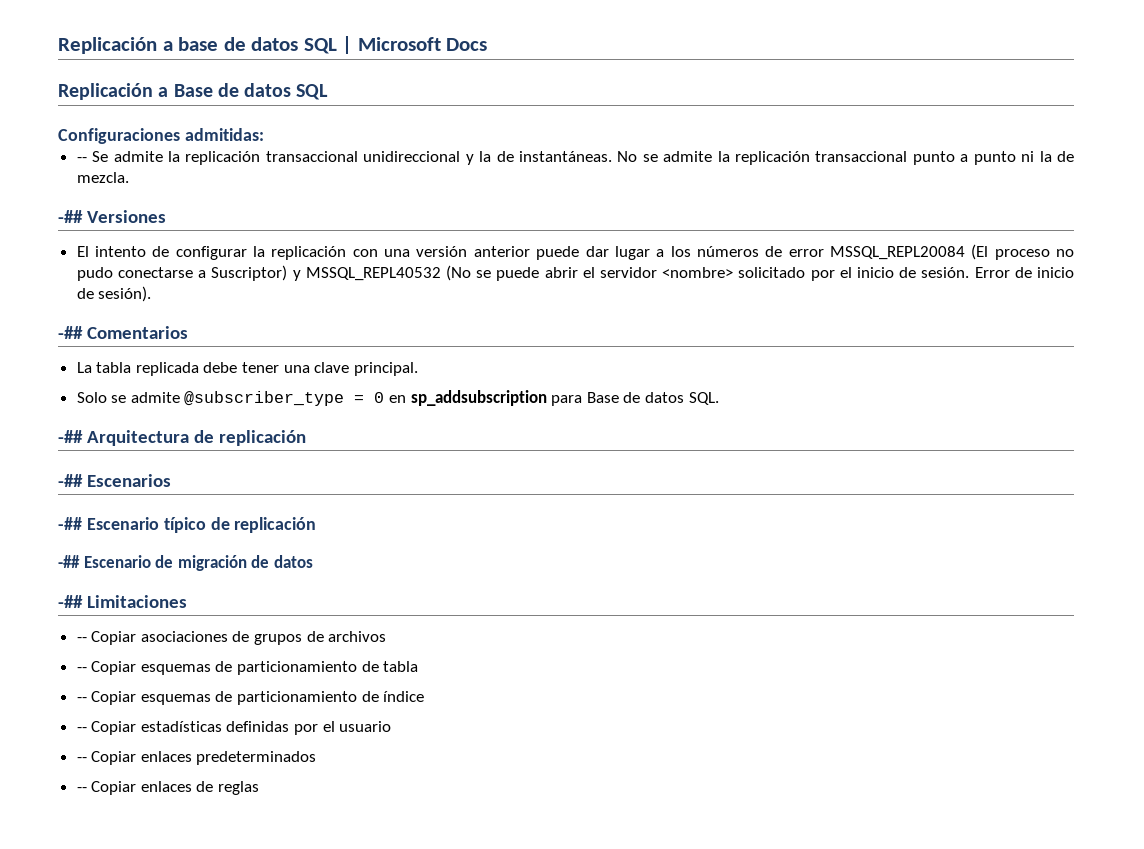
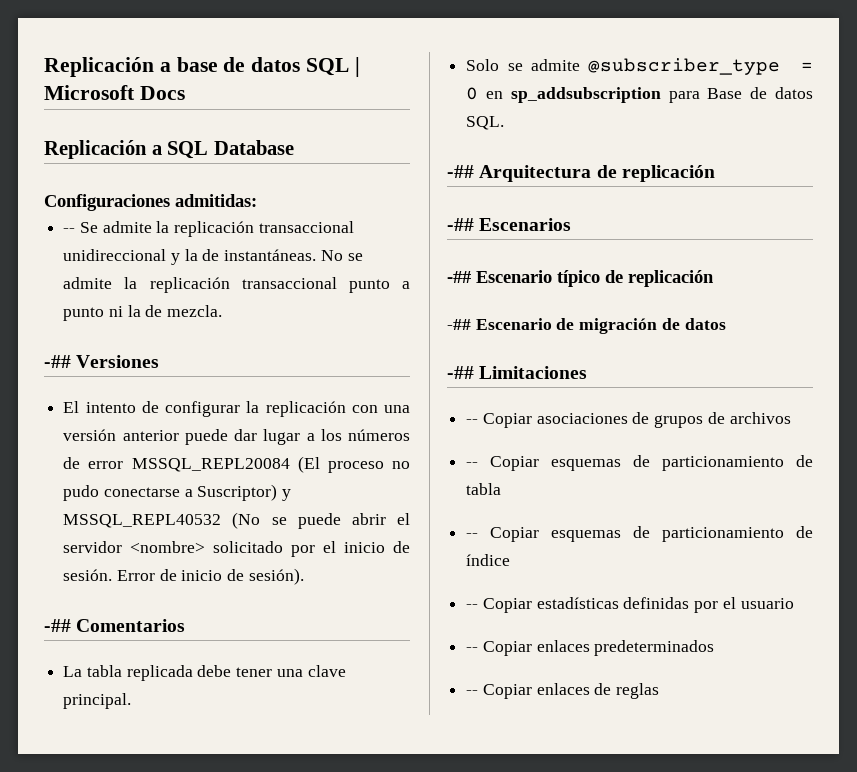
- Replicación a Base de datos SQL
+ Replicación a SQL Database

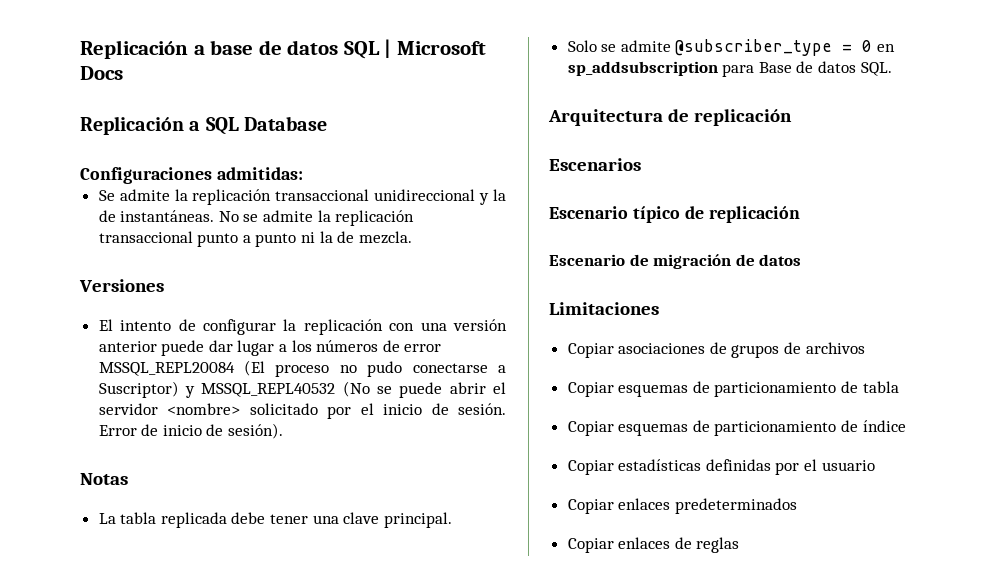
- -- Se admite la replicación transaccional unidireccional y la de instantáneas.
+ Se admite la replicación transaccional unidireccional y la de instantáneas.
- -## Versiones
+ Versiones
- -## Comentarios
+ Notas
- -## Arquitectura de replicación
+ Arquitectura de replicación
- -## Escenarios
+ Escenarios
- -## Escenario típico de replicación
+ Escenario típico de replicación
- -## Escenario de migración de datos
+ Escenario de migración de datos
- -## Limitaciones
+ Limitaciones
- -- Copiar asociaciones de grupos de archivos
+ Copiar asociaciones de grupos de archivos
- -- Copiar esquemas de particionamiento de tabla
+ Copiar esquemas de particionamiento de tabla
- -- Copiar esquemas de particionamiento de índice
+ Copiar esquemas de particionamiento de índice
- -- Copiar estadísticas definidas por el usuario
+ Copiar estadísticas definidas por el usuario
- -- Copiar enlaces predeterminados
+ Copiar enlaces predeterminados
- -- Copiar enlaces de reglas
+ Copiar enlaces de reglas

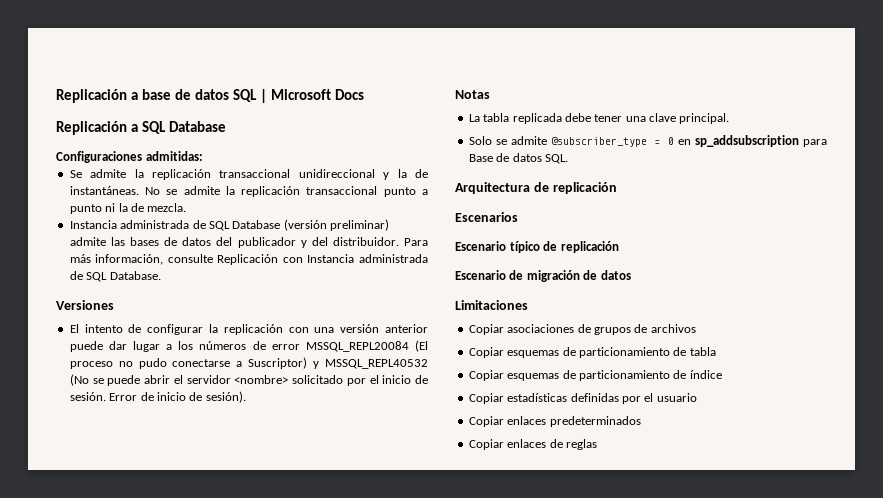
+ Instancia administrada de SQL Database (versión preliminar) admite las bases de datos del publicador y del distribuidor. Para más información, consulte Replicación con Instancia administrada de SQL Database.

